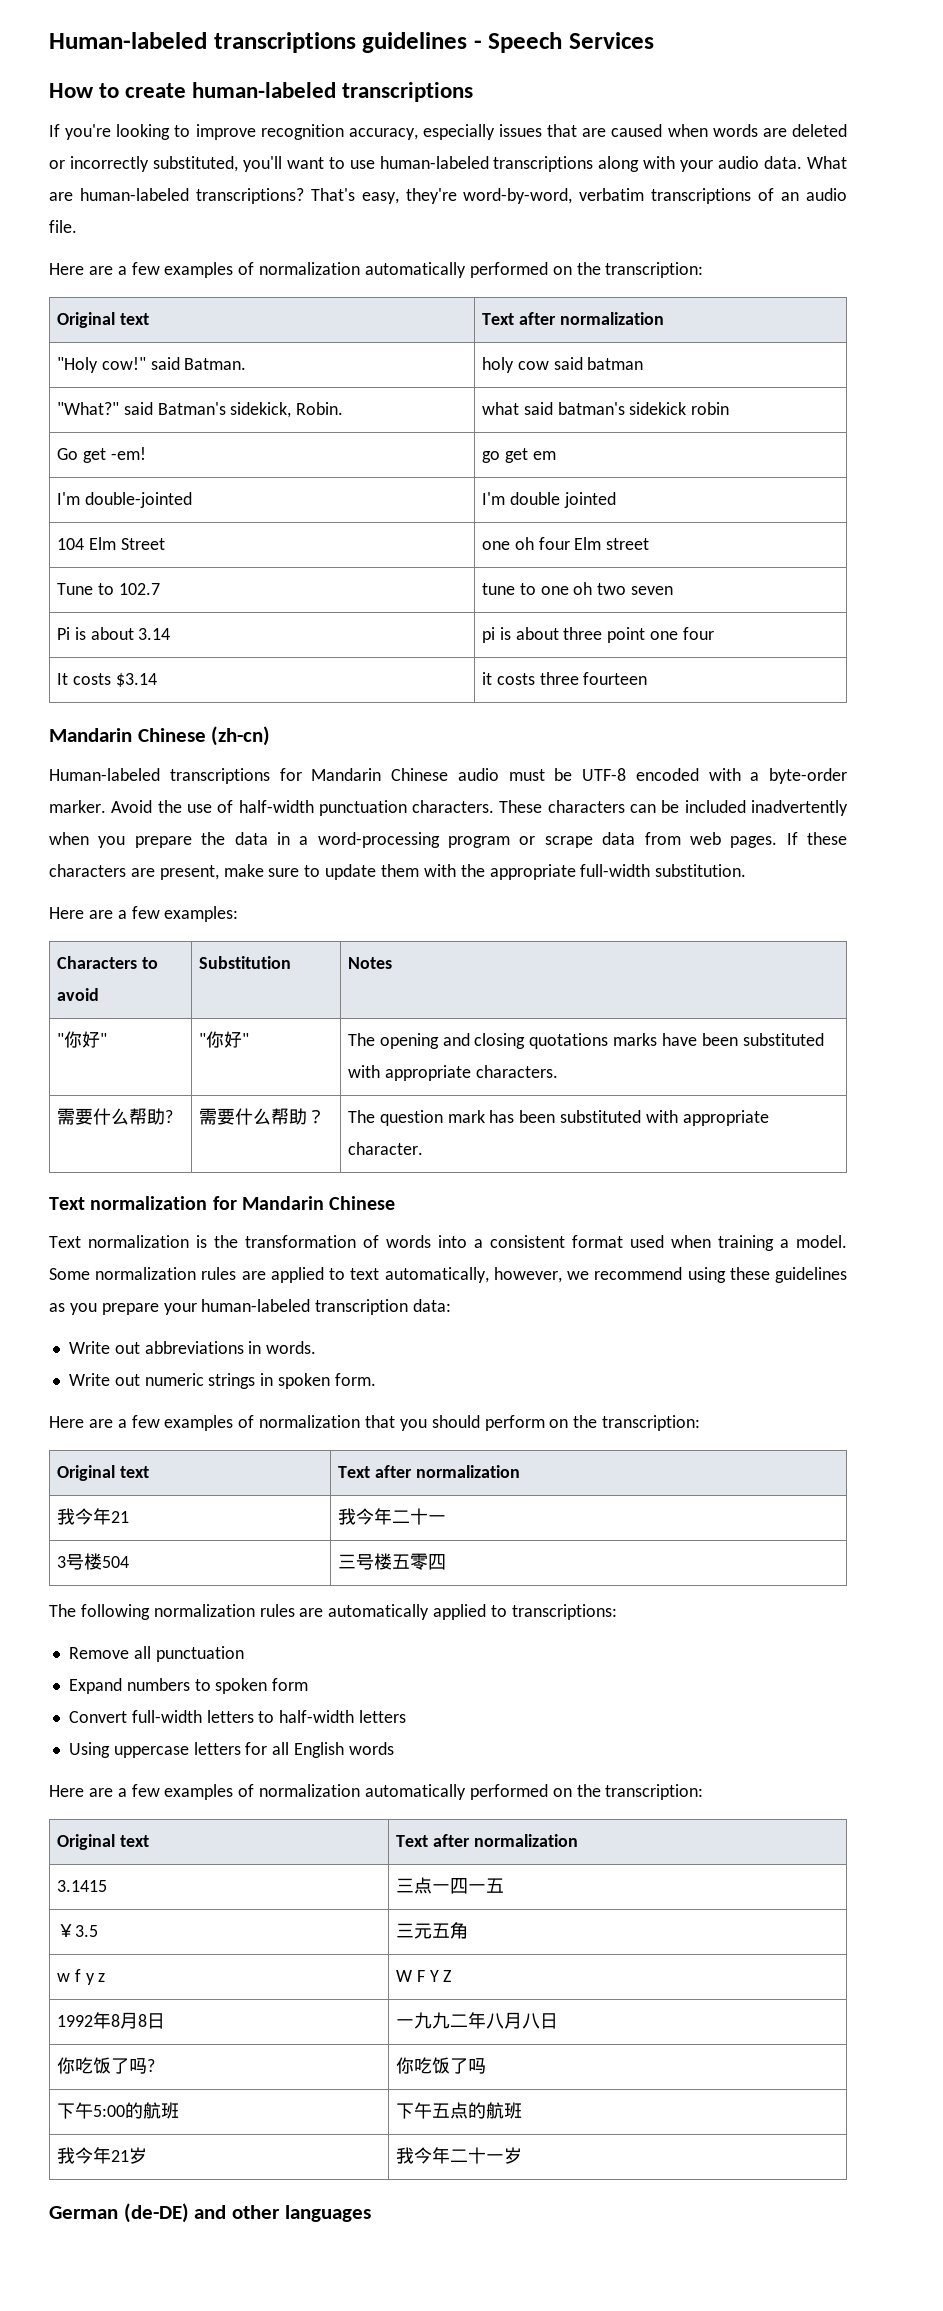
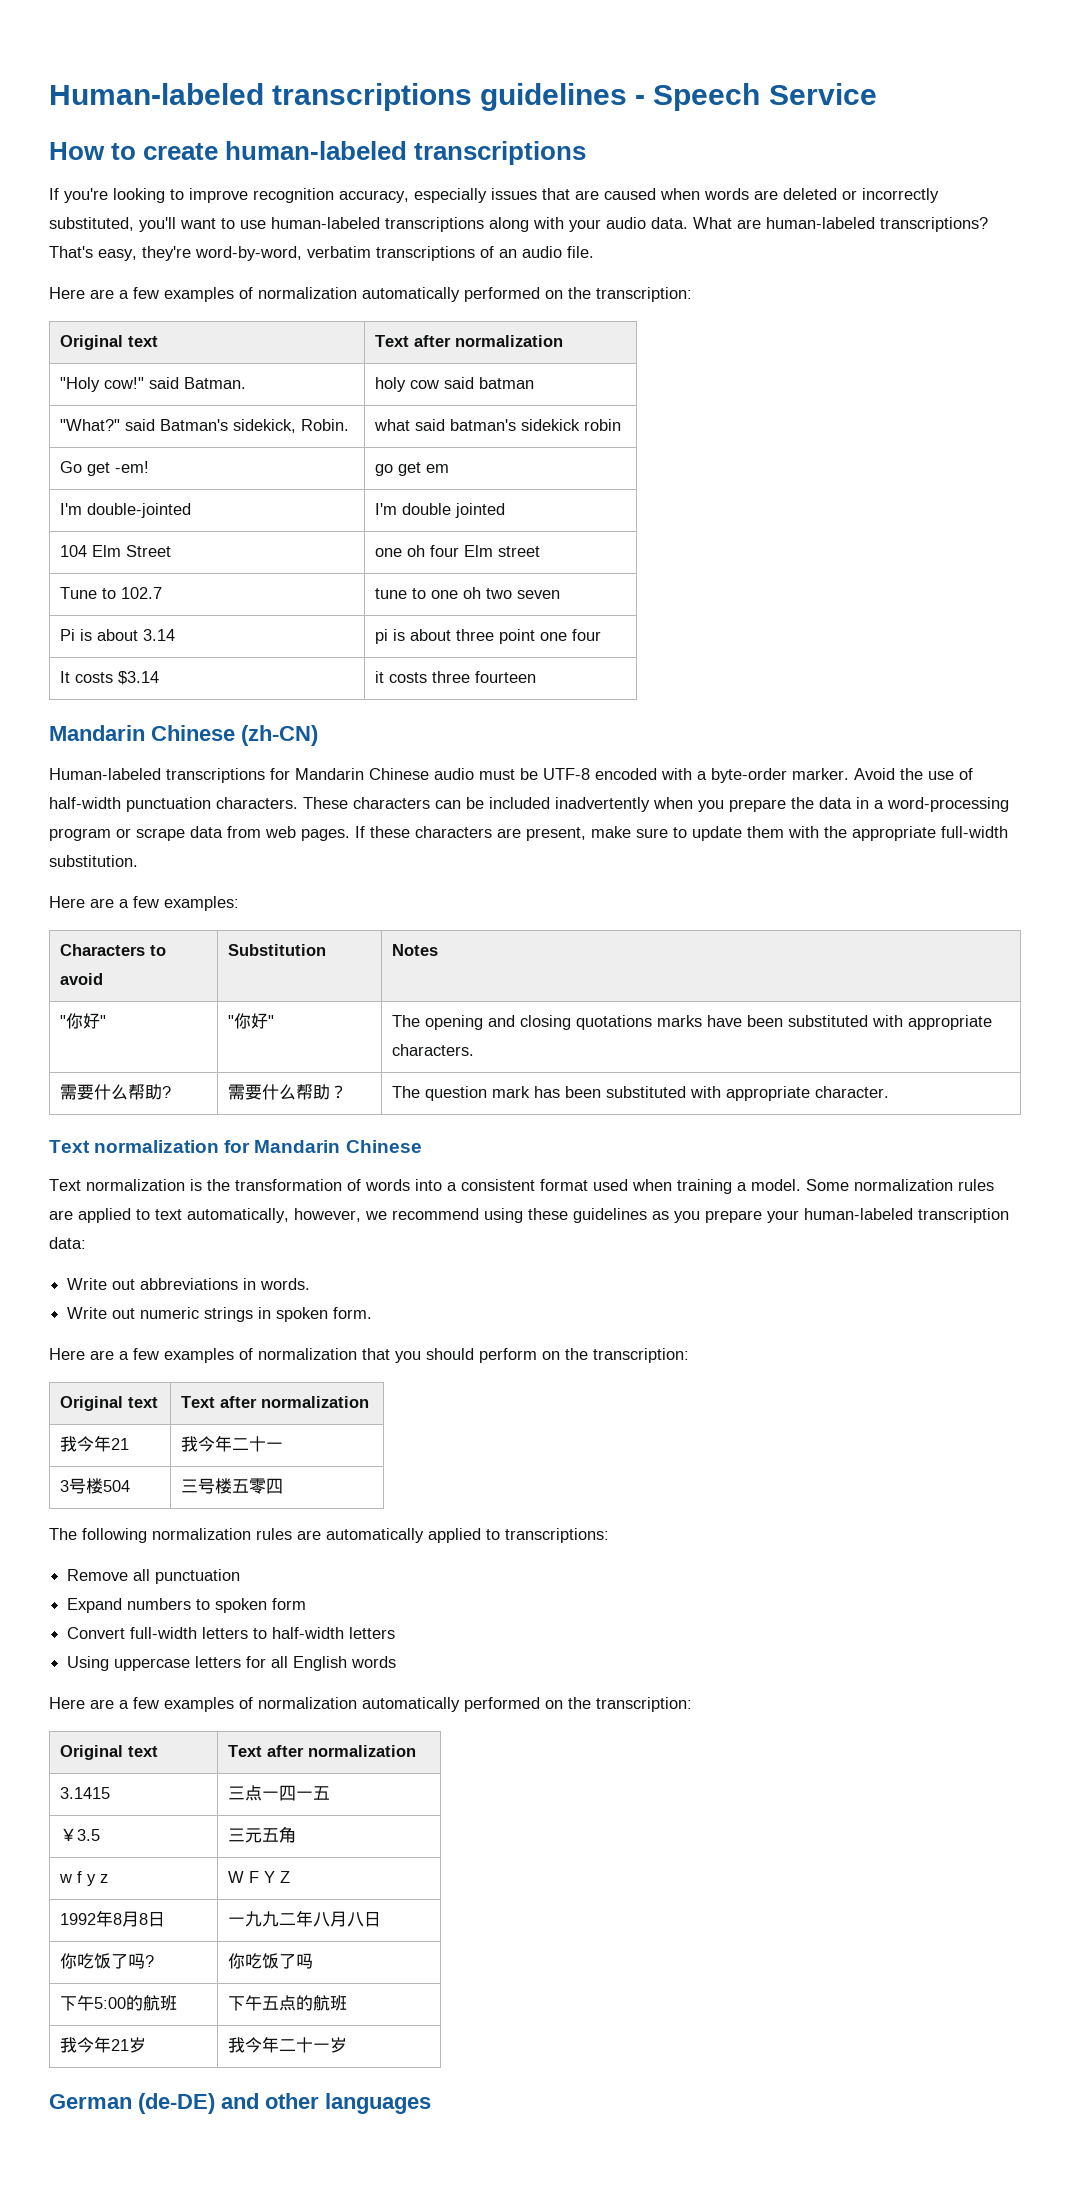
- Human-labeled transcriptions guidelines - Speech Services
+ Human-labeled transcriptions guidelines - Speech Service
- Mandarin Chinese (zh-cn)
+ Mandarin Chinese (zh-CN)

